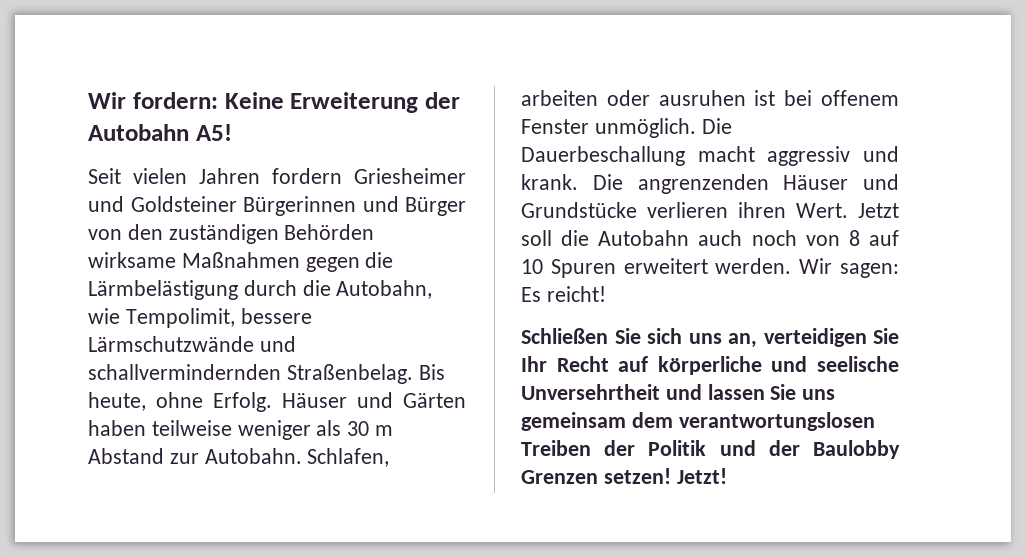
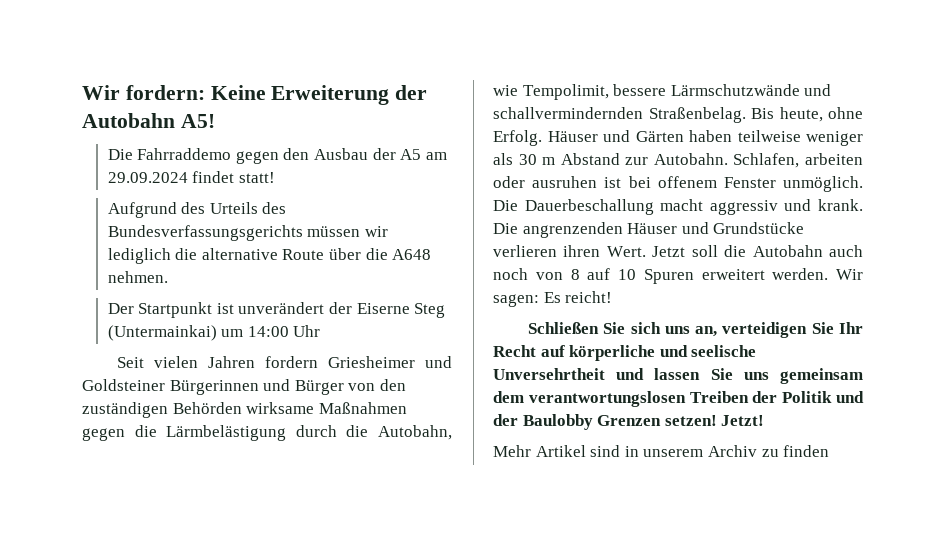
+ Die Fahrraddemo gegen den Ausbau der A5 am 29.09.2024 findet statt!
+ Aufgrund des Urteils des Bundesverfassungsgerichts müssen wir lediglich die alternative Route über die A648 nehmen.
+ Der Startpunkt ist unverändert der Eiserne Steg (Untermainkai) um 14:00 Uhr
+ Mehr Artikel sind in unserem Archiv zu finden

